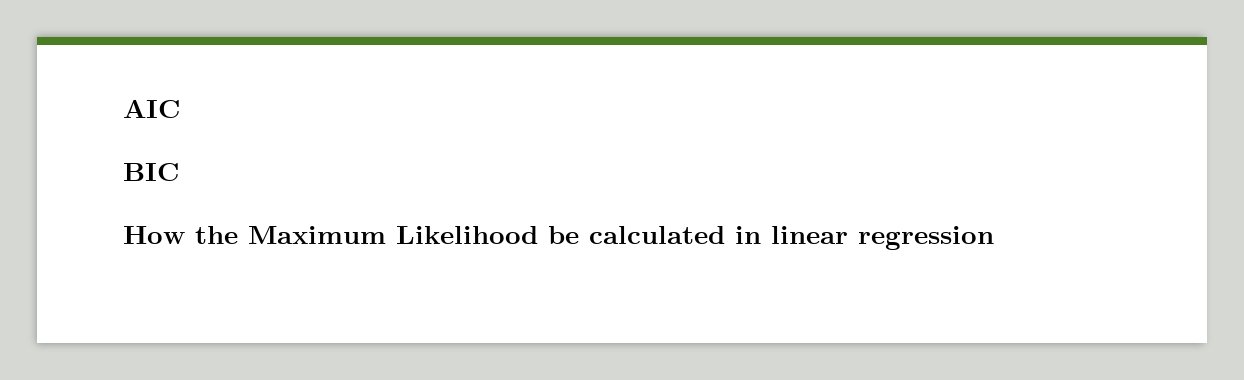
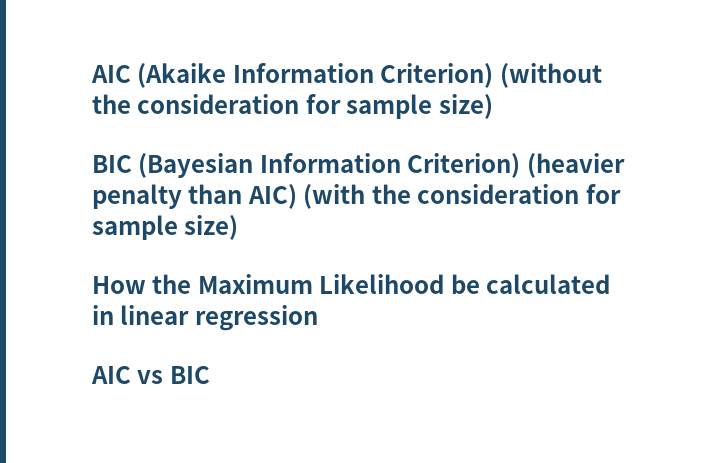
- AIC
- BIC
+ AIC (Akaike Information Criterion) (without the consideration for sample size)
+ BIC (Bayesian Information Criterion) (heavier penalty than AIC) (with the consideration for sample size)
+ AIC vs BIC

